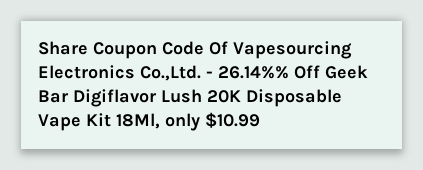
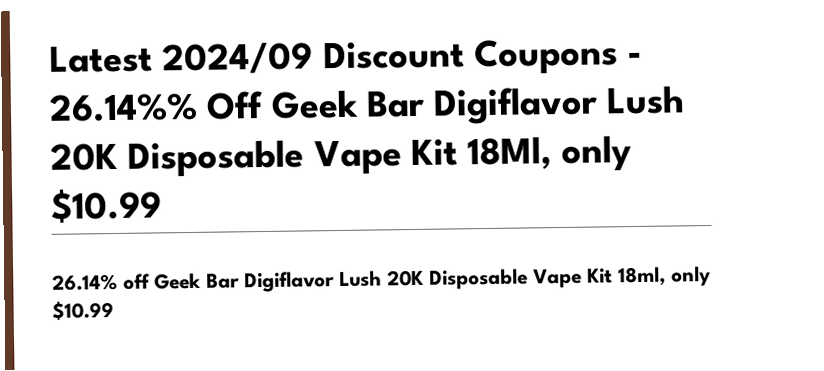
- Share Coupon Code Of Vapesourcing Electronics Co.,Ltd. - 26.14%% Off Geek Bar Digiflavor Lush 20K Disposable Vape Kit 18Ml, only $10.99
+ Latest 2024/09 Discount Coupons - 26.14%% Off Geek Bar Digiflavor Lush 20K Disposable Vape Kit 18Ml, only $10.99
+ 26.14% off Geek Bar Digiflavor Lush 20K Disposable Vape Kit 18ml, only $10.99

